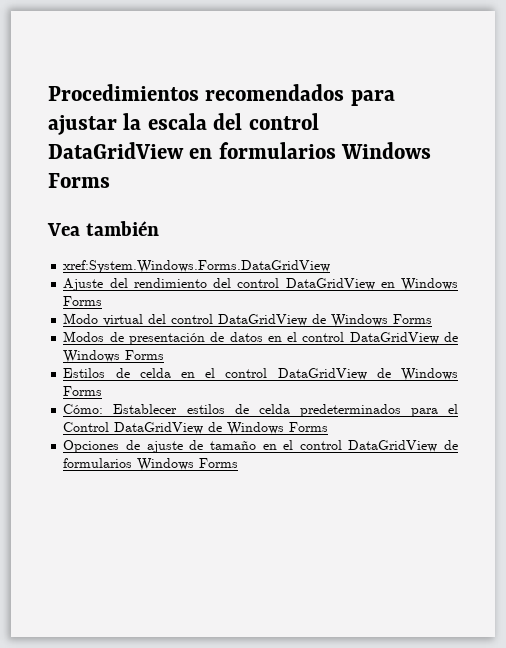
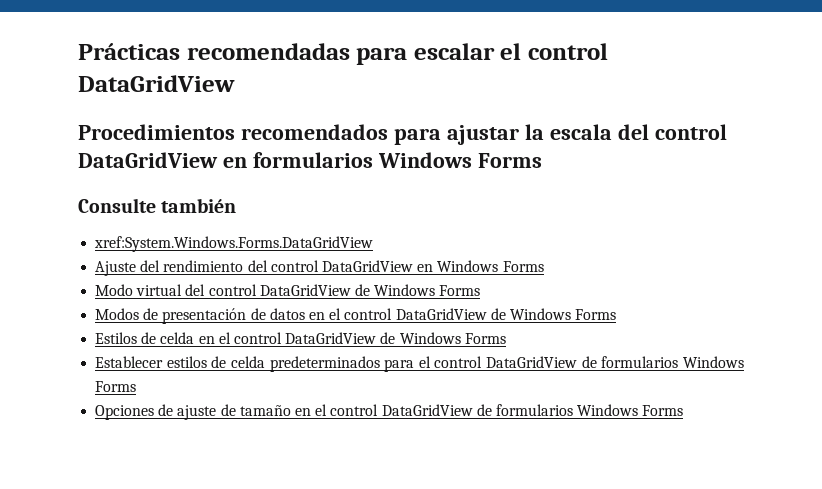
+ Prácticas recomendadas para escalar el control DataGridView
- Vea también
+ Consulte también
- Cómo: Establecer estilos de celda predeterminados para el Control DataGridView de Windows Forms
+ Establecer estilos de celda predeterminados para el control DataGridView de formularios Windows Forms

